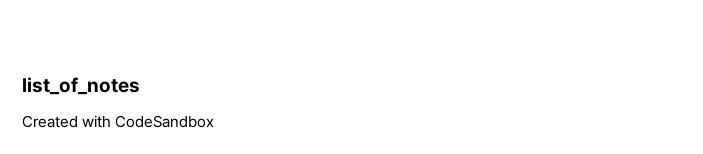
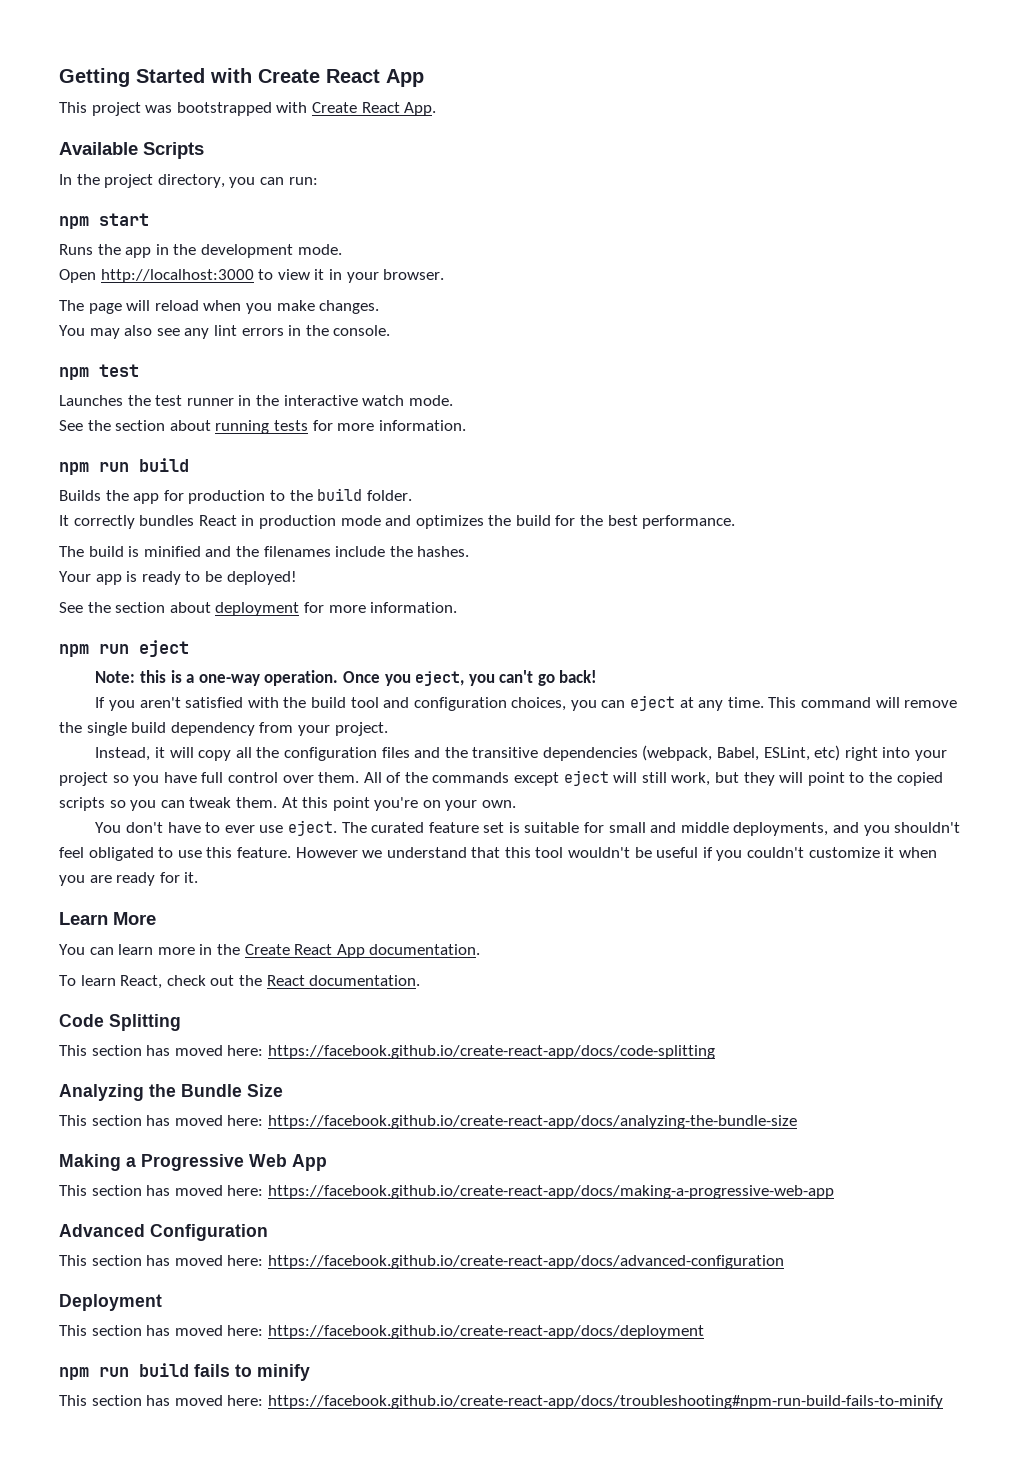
- list_of_notes
- Created with CodeSandbox
+ Getting Started with Create React App
+ This project was bootstrapped with Create React App.
+ Available Scripts
+ In the project directory, you can run:
+ npm start
+ Runs the app in the development mode.
+ Open http://localhost:3000 to view it in your browser.
+ The page will reload when you make changes.
+ You may also see any lint errors in the console.
+ npm test
+ Launches the test runner in the interactive watch mode.
+ See the section about running tests for more information.
+ npm run build
+ Builds the app for production to the build folder.
+ It correctly bundles React in production mode and optimizes the build for the best performance.
+ The build is minified and the filenames include the hashes.
+ Your app is ready to be deployed!
+ See the section about deployment for more information.
+ npm run eject
+ Note: this is a one-way operation. Once you eject, you can't go back!
+ If you aren't satisfied with the build tool and configuration choices, you can eject at any time. This command will remove the single build dependency from your project.
+ Instead, it will copy all the configuration files and the transitive dependencies (webpack, Babel, ESLint, etc) right into your project so you have full control over them. All of the commands except eject will still work, but they will point to the copied scripts so you can tweak them. At this point you're on your own.
+ You don't have to ever use eject. The curated feature set is suitable for small and middle deployments, and you shouldn't feel obligated to use this feature. However we understand that this tool wouldn't be useful if you couldn't customize it when you are ready for it.
+ Learn More
+ You can learn more in the Create React App documentation.
+ To learn React, check out the React documentation.
+ Code Splitting
+ This section has moved here: https://facebook.github.io/create-react-app/docs/code-splitting
+ Analyzing the Bundle Size
+ This section has moved here: https://facebook.github.io/create-react-app/docs/analyzing-the-bundle-size
+ Making a Progressive Web App
+ This section has moved here: https://facebook.github.io/create-react-app/docs/making-a-progressive-web-app
+ Advanced Configuration
+ This section has moved here: https://facebook.github.io/create-react-app/docs/advanced-configuration
+ Deployment
+ This section has moved here: https://facebook.github.io/create-react-app/docs/deployment
+ npm run build fails to minify
+ This section has moved here: https://facebook.github.io/create-react-app/docs/troubleshooting#npm-run-build-fails-to-minify

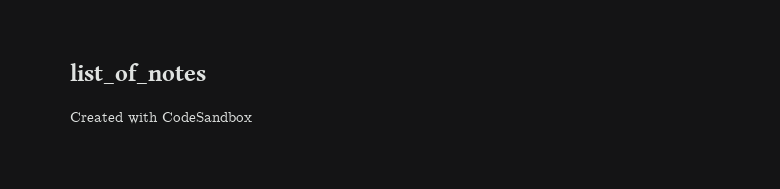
- Getting Started with Create React App
- This project was bootstrapped with Create React App.
- Available Scripts
- In the project directory, you can run:
- npm start
- Runs the app in the development mode.
- Open http://localhost:3000 to view it in your browser.
- The page will reload when you make changes.
- You may also see any lint errors in the console.
- npm test
- Launches the test runner in the interactive watch mode.
- See the section about running tests for more information.
- npm run build
- Builds the app for production to the build folder.
- It correctly bundles React in production mode and optimizes the build for the best performance.
- The build is minified and the filenames include the hashes.
- Your app is ready to be deployed!
- See the section about deployment for more information.
- npm run eject
- Note: this is a one-way operation. Once you eject, you can't go back!
- If you aren't satisfied with the build tool and configuration choices, you can eject at any time. This command will remove the single build dependency from your project.
- Instead, it will copy all the configuration files and the transitive dependencies (webpack, Babel, ESLint, etc) right into your project so you have full control over them. All of the commands except eject will still work, but they will point to the copied scripts so you can tweak them. At this point you're on your own.
- You don't have to ever use eject. The curated feature set is suitable for small and middle deployments, and you shouldn't feel obligated to use this feature. However we understand that this tool wouldn't be useful if you couldn't customize it when you are ready for it.
- Learn More
- You can learn more in the Create React App documentation.
- To learn React, check out the React documentation.
- Code Splitting
- This section has moved here: https://facebook.github.io/create-react-app/docs/code-splitting
- Analyzing the Bundle Size
- This section has moved here: https://facebook.github.io/create-react-app/docs/analyzing-the-bundle-size
- Making a Progressive Web App
- This section has moved here: https://facebook.github.io/create-react-app/docs/making-a-progressive-web-app
- Advanced Configuration
- This section has moved here: https://facebook.github.io/create-react-app/docs/advanced-configuration
- Deployment
- This section has moved here: https://facebook.github.io/create-react-app/docs/deployment
- npm run build fails to minify
- This section has moved here: https://facebook.github.io/create-react-app/docs/troubleshooting#npm-run-build-fails-to-minify
+ list_of_notes
+ Created with CodeSandbox

